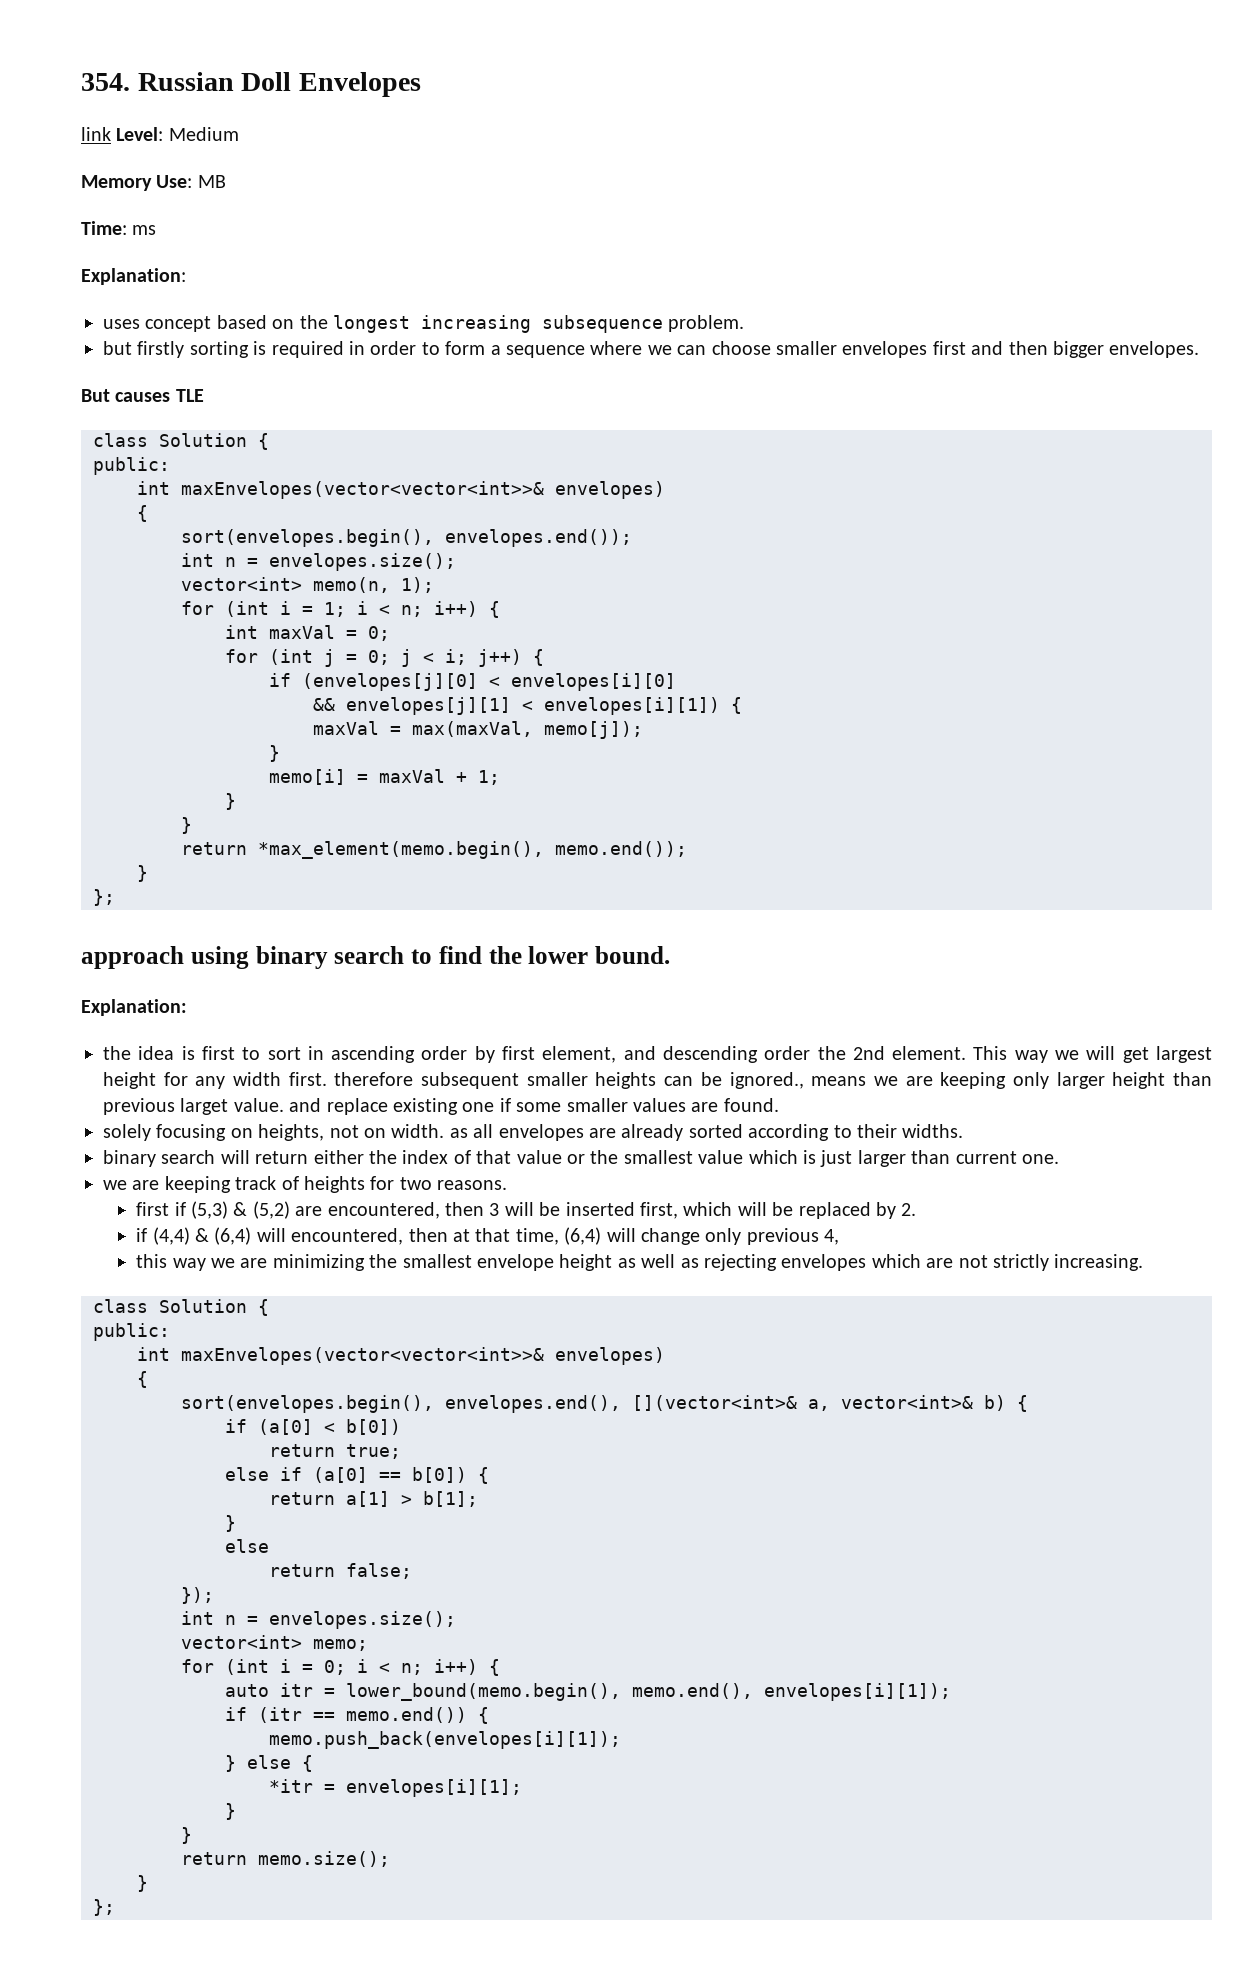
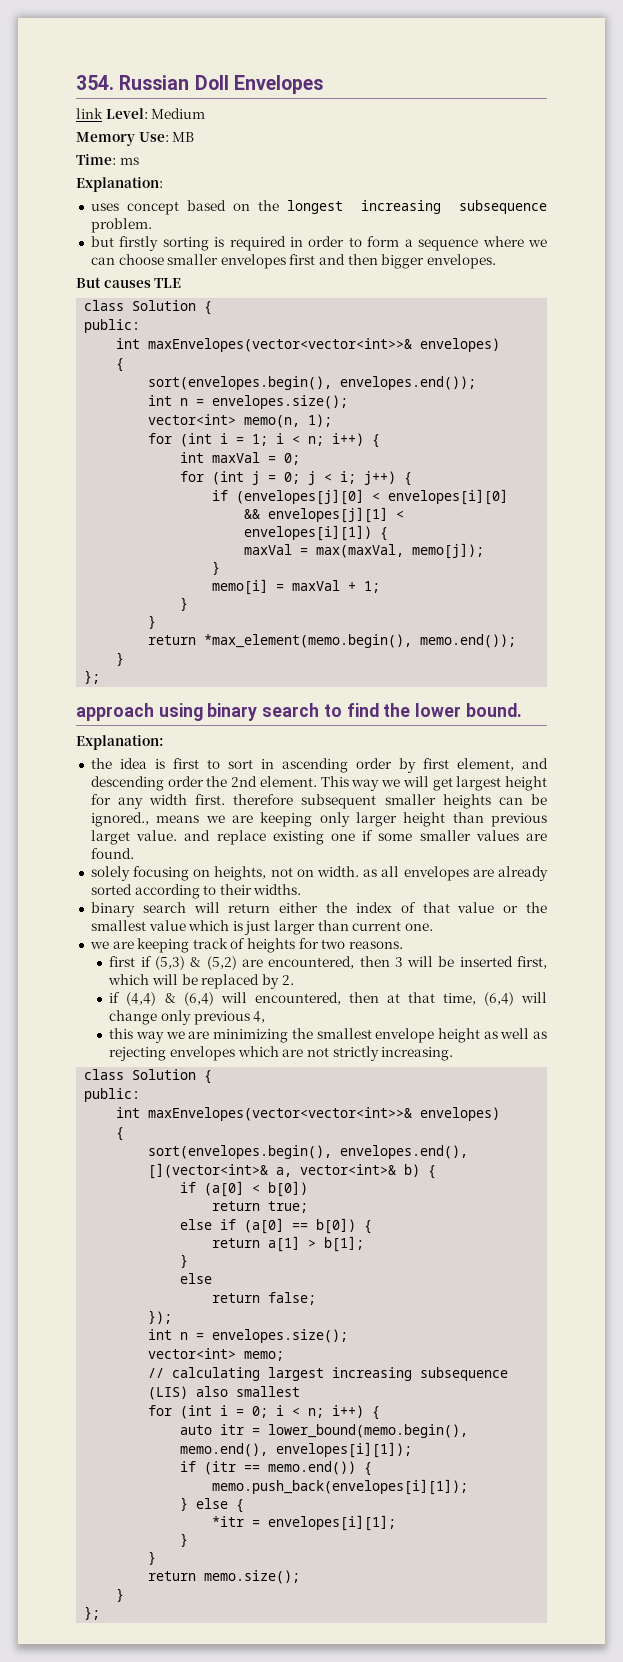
+ // calculating largest increasing subsequence (LIS) also smallest

